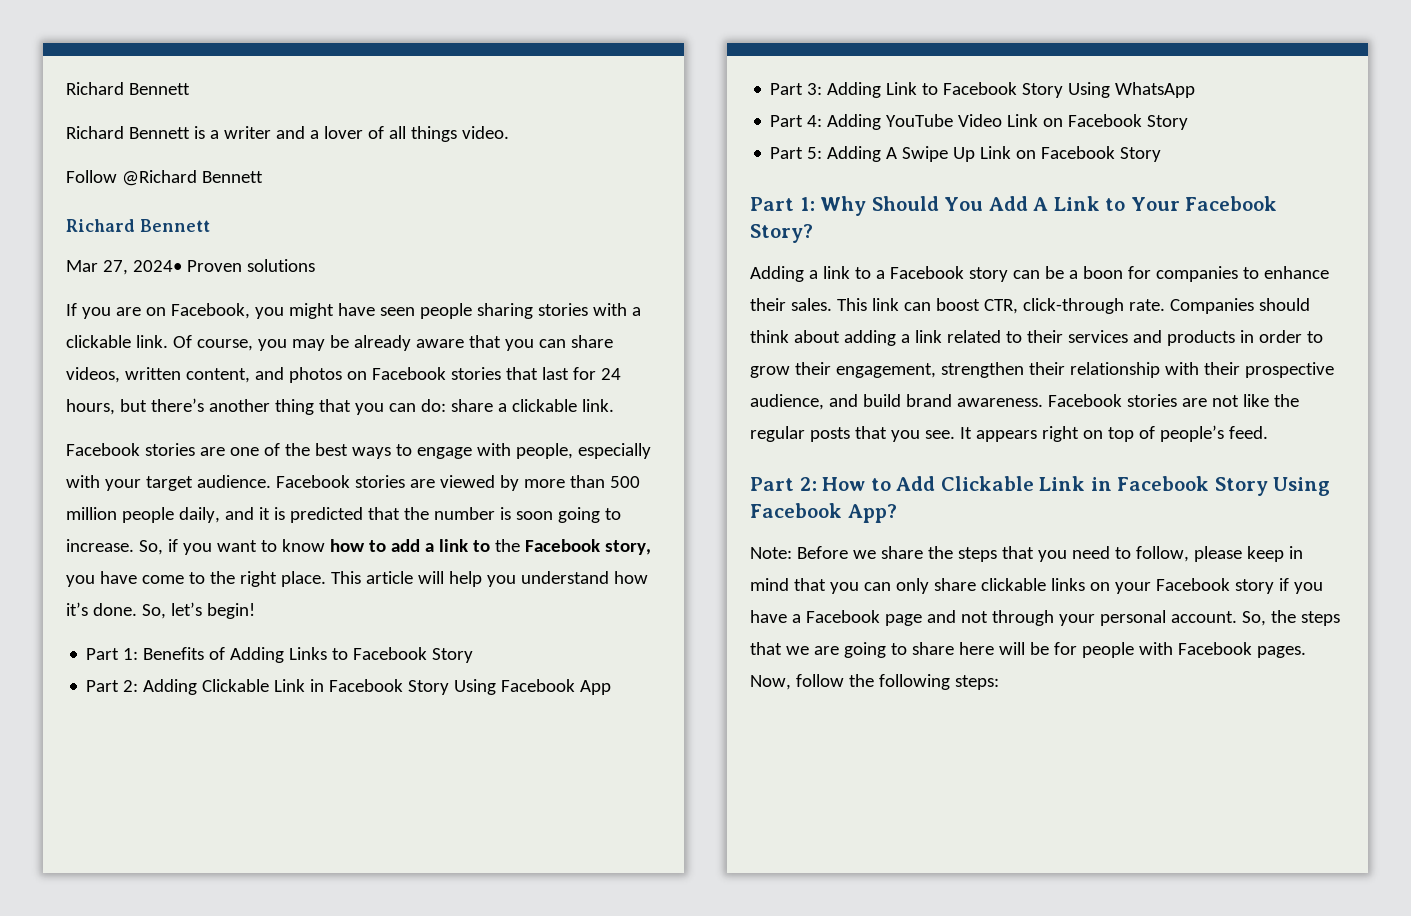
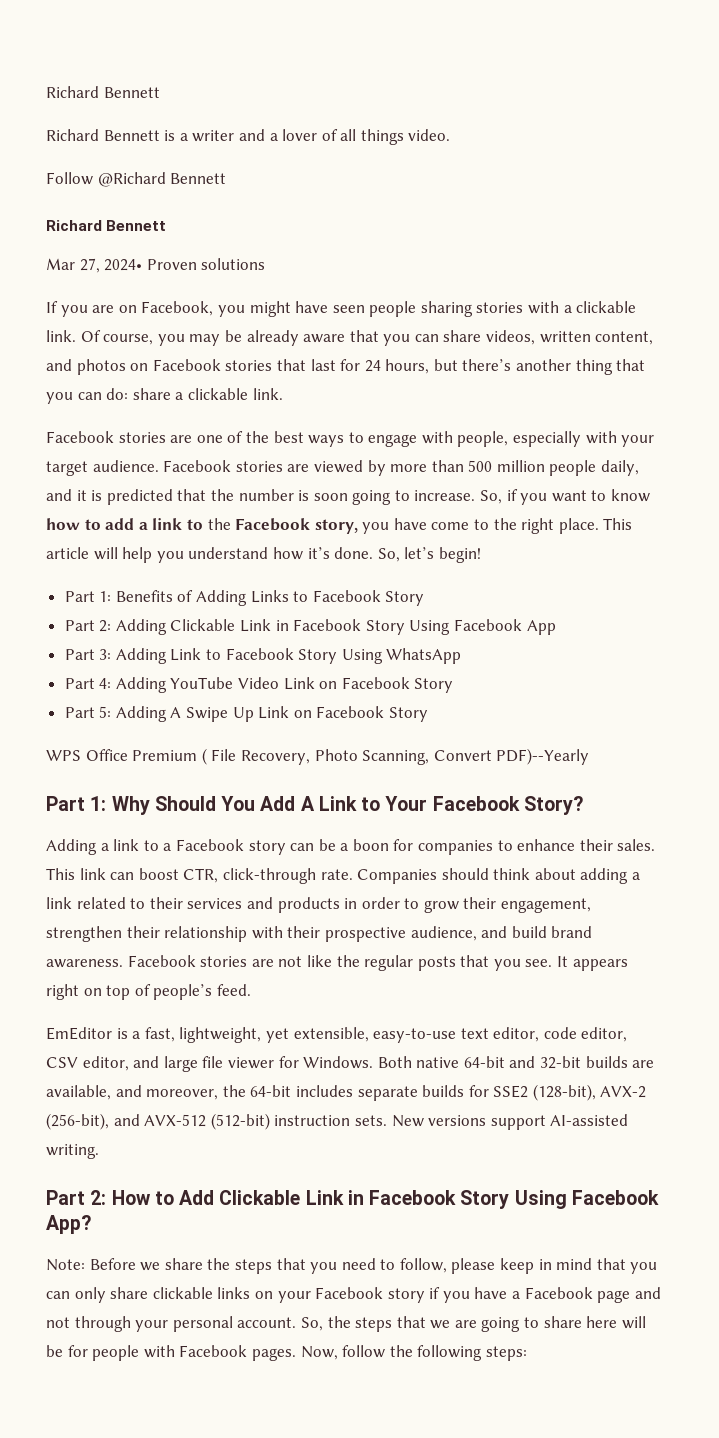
+ WPS Office Premium ( File Recovery, Photo Scanning, Convert PDF)--Yearly
+ EmEditor is a fast, lightweight, yet extensible, easy-to-use text editor, code editor, CSV editor, and large file viewer for Windows. Both native 64-bit and 32-bit builds are available, and moreover, the 64-bit includes separate builds for SSE2 (128-bit), AVX-2 (256-bit), and AVX-512 (512-bit) instruction sets. New versions support AI-assisted writing.

